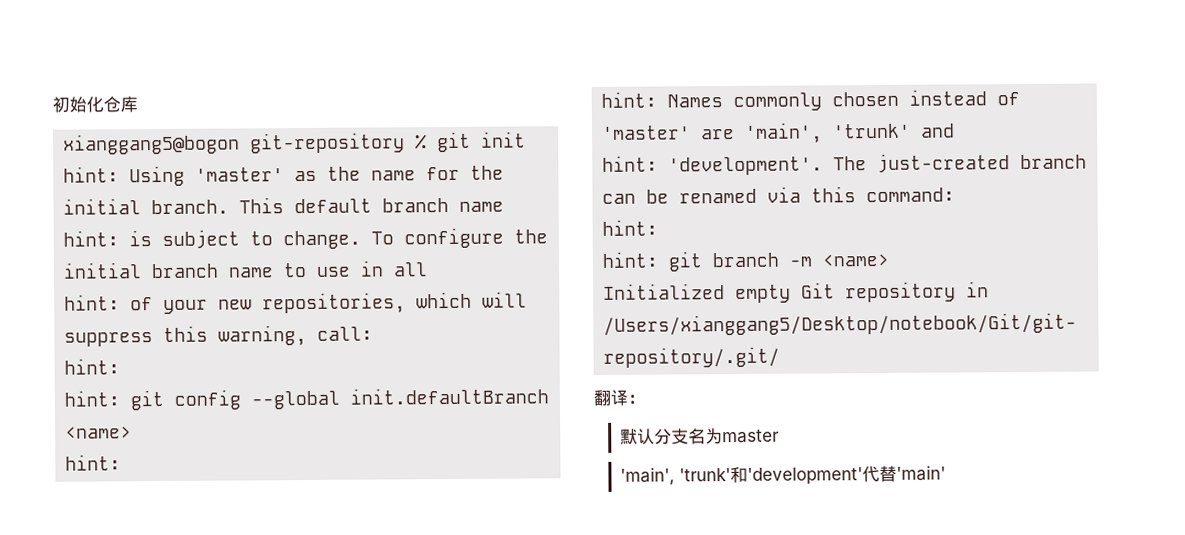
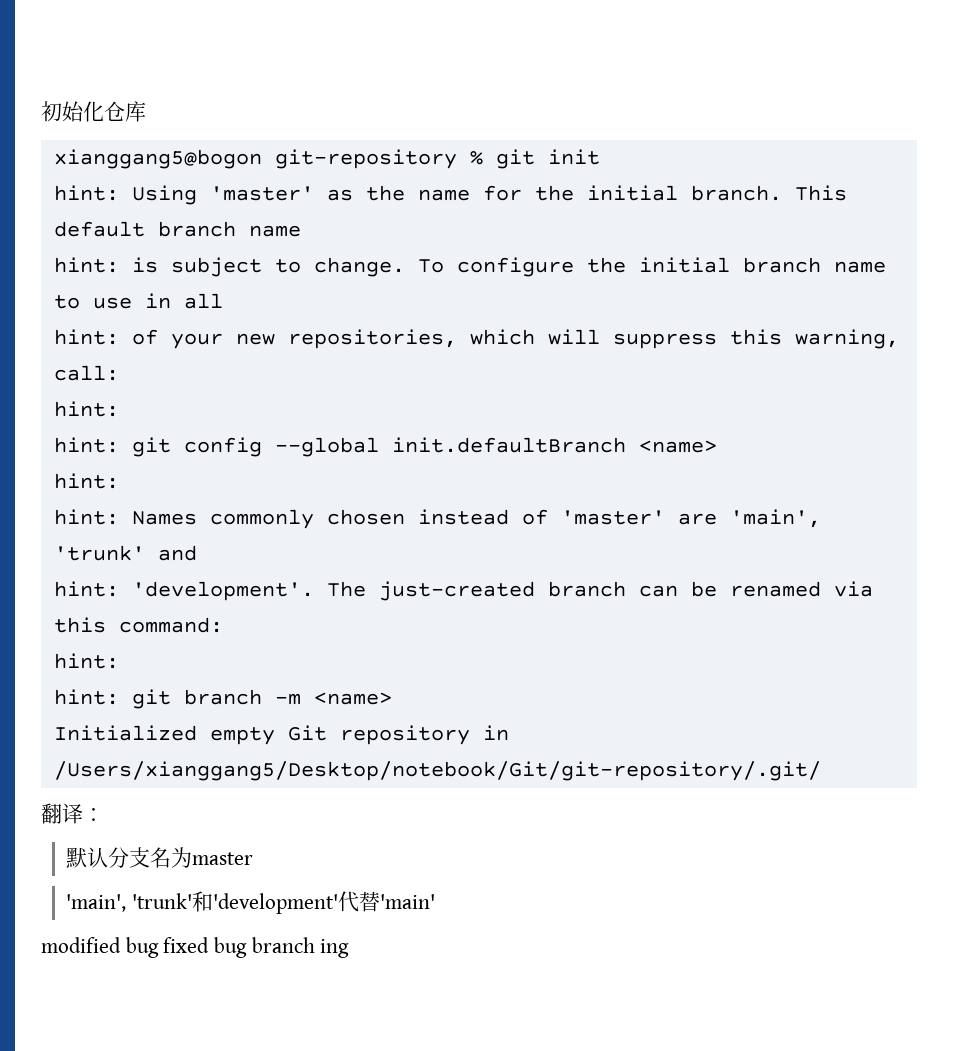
+ modified bug fixed bug branch ing

